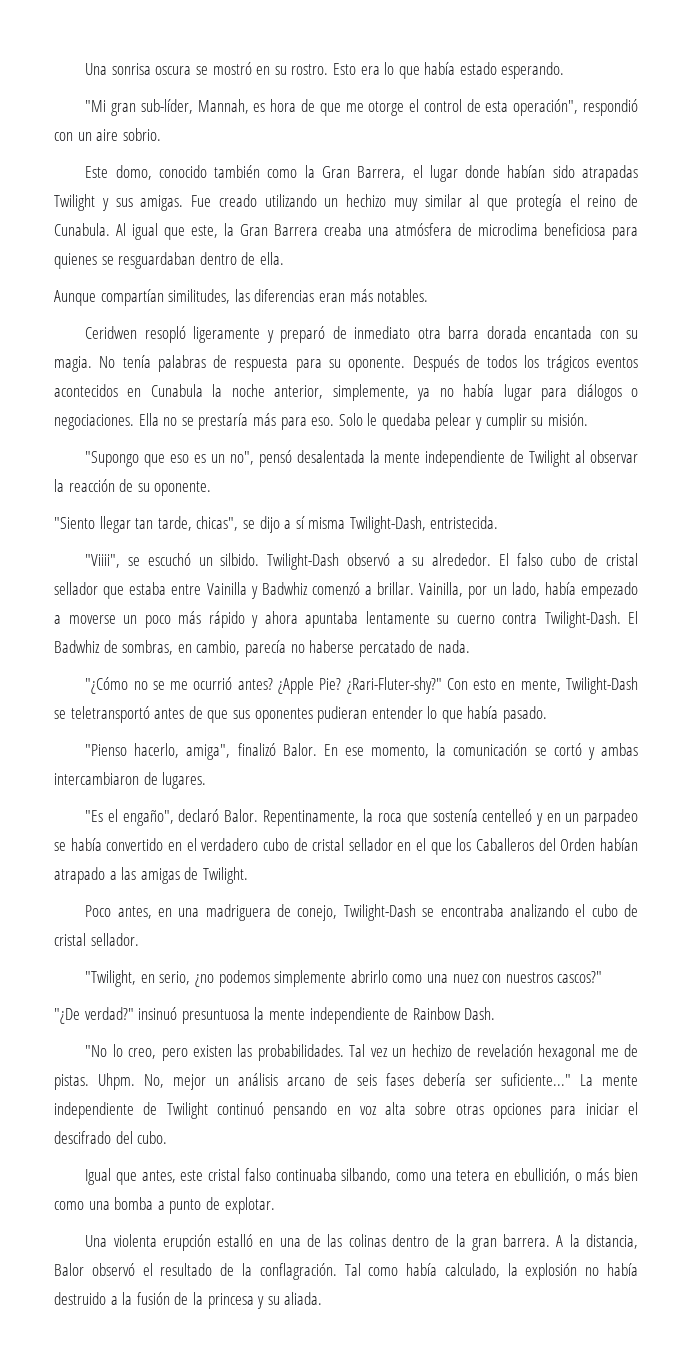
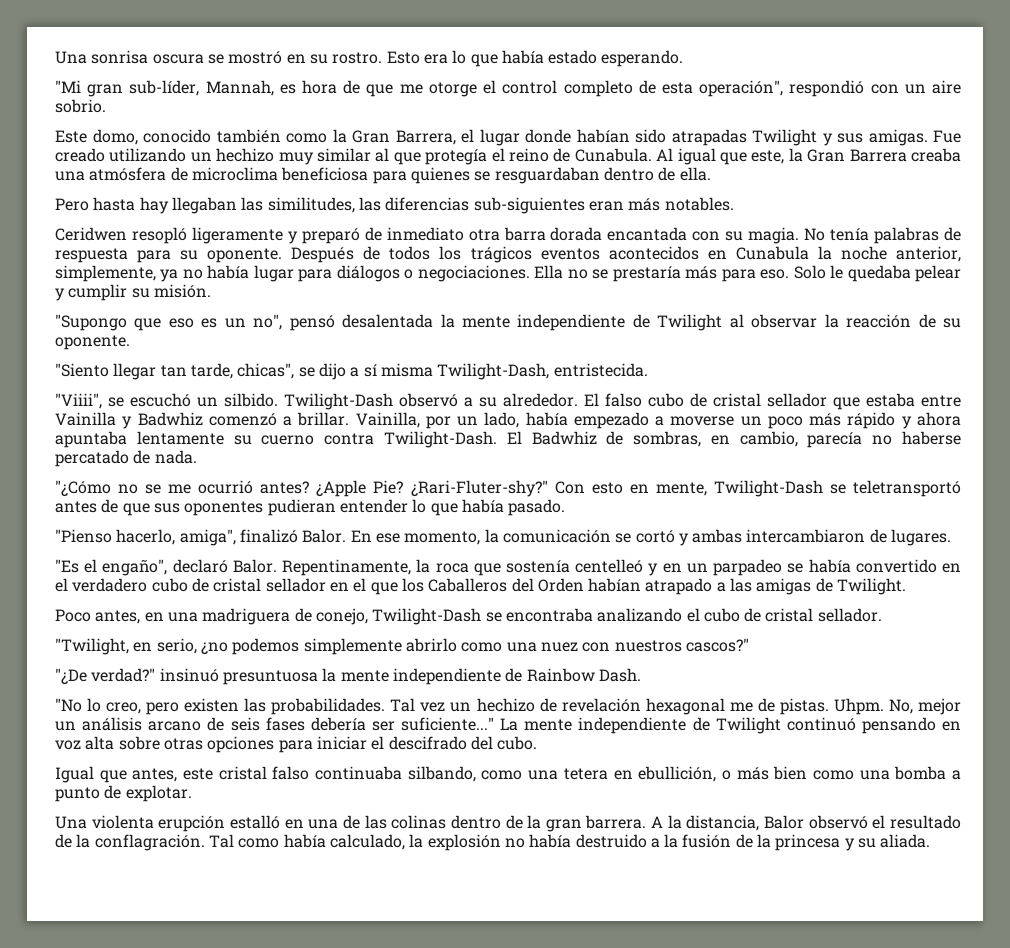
- "Mi gran sub-líder, Mannah, es hora de que me otorge el control de esta operación", respondió con un aire sobrio.
+ "Mi gran sub-líder, Mannah, es hora de que me otorge el control completo de esta operación", respondió con un aire sobrio.
- Aunque compartían similitudes, las diferencias eran más notables.
+ Pero hasta hay llegaban las similitudes, las diferencias sub-siguientes eran más notables.

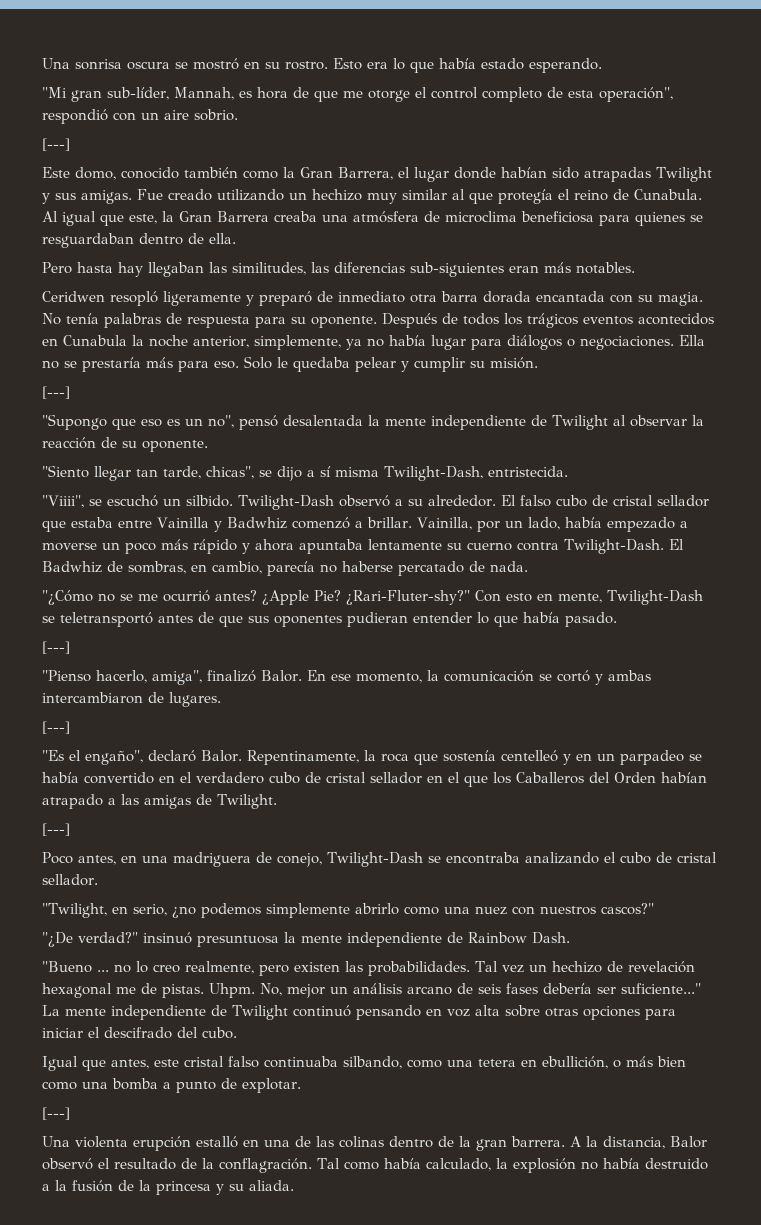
  "Mi gran sub-líder, Mannah, es hora de que me otorge el control completo de esta operación", respondió con un aire sobrio.
+ [---]
  Solo le quedaba pelear y cumplir su misión.
+ [---]
  Con esto en mente, Twilight-Dash se teletransportó antes de que sus oponentes pudieran entender lo que había pasado.
+ [---]
  En ese momento, la comunicación se cortó y ambas intercambiaron de lugares.
+ [---]
  Repentinamente, la roca que sostenía centelleó y en un parpadeo se había convertido en el verdadero cubo de cristal sellador en el que los Caballeros del Orden habían atrapado a las amigas de Twilight.
+ [---]
- "No lo creo, pero existen las probabilidades.
+ "Bueno ... no lo creo realmente, pero existen las probabilidades.
  Igual que antes, este cristal falso continuaba silbando, como una tetera en ebullición, o más bien como una bomba a punto de explotar.
+ [---]

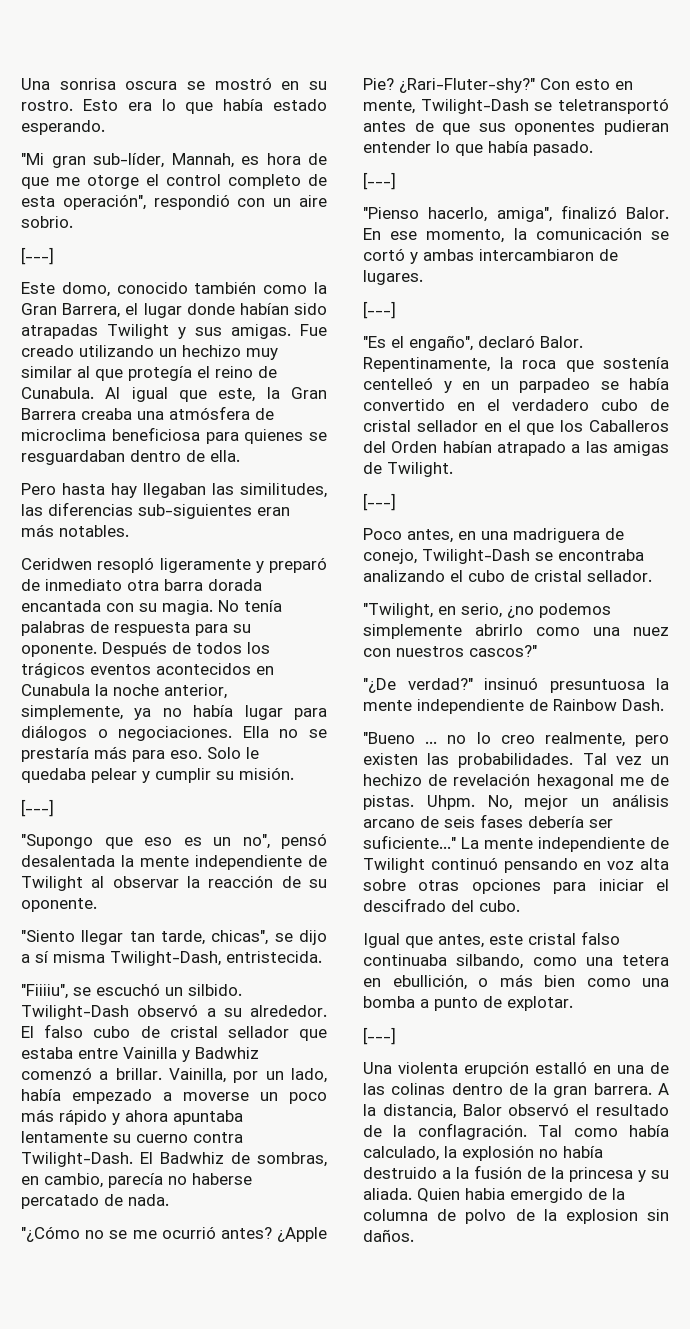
- "Viiii", se escuchó un silbido.
+ "Fiiiiu", se escuchó un silbido.
+ Quien habia emergido de la columna de polvo de la explosion sin daños.

